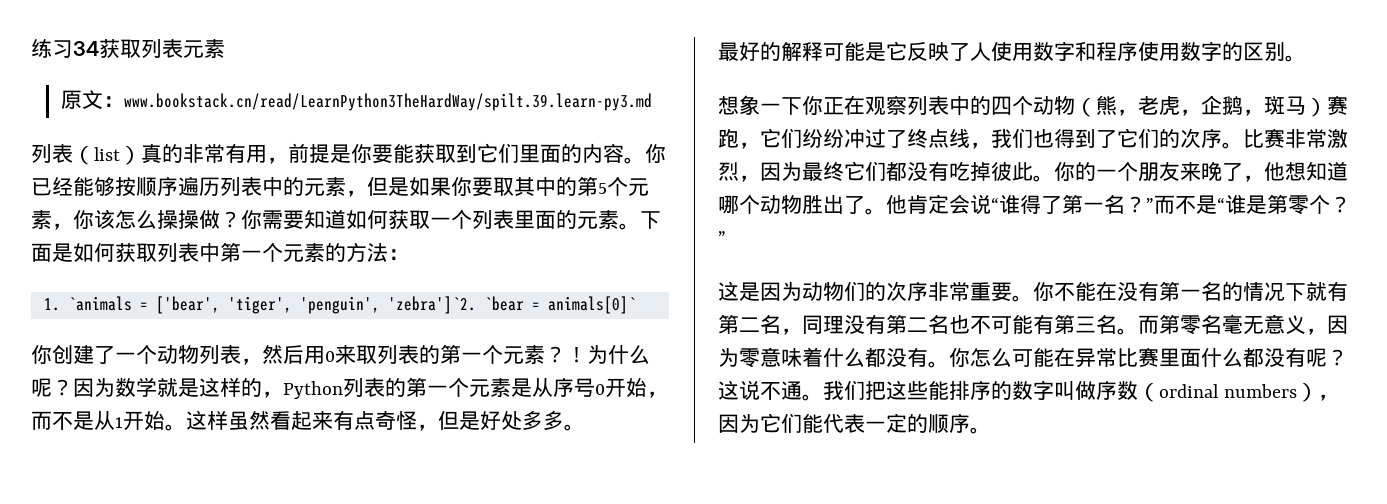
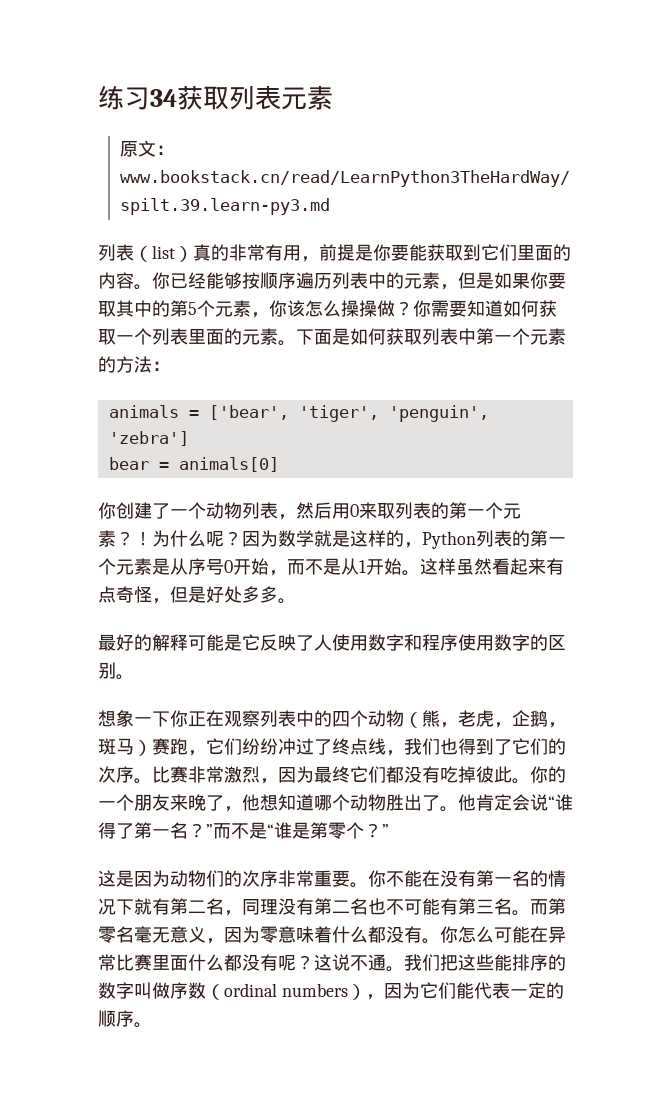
- 1. `animals = ['bear', 'tiger', 'penguin', 'zebra']`2. `bear = animals[0]`
+ animals = ['bear', 'tiger', 'penguin', 'zebra']
+ bear = animals[0]

